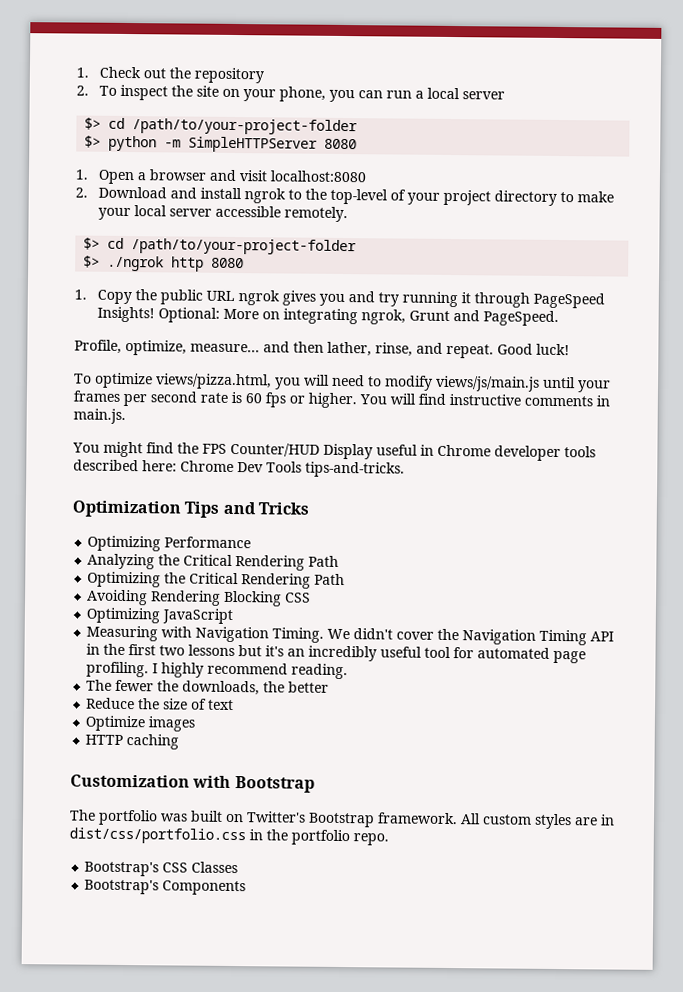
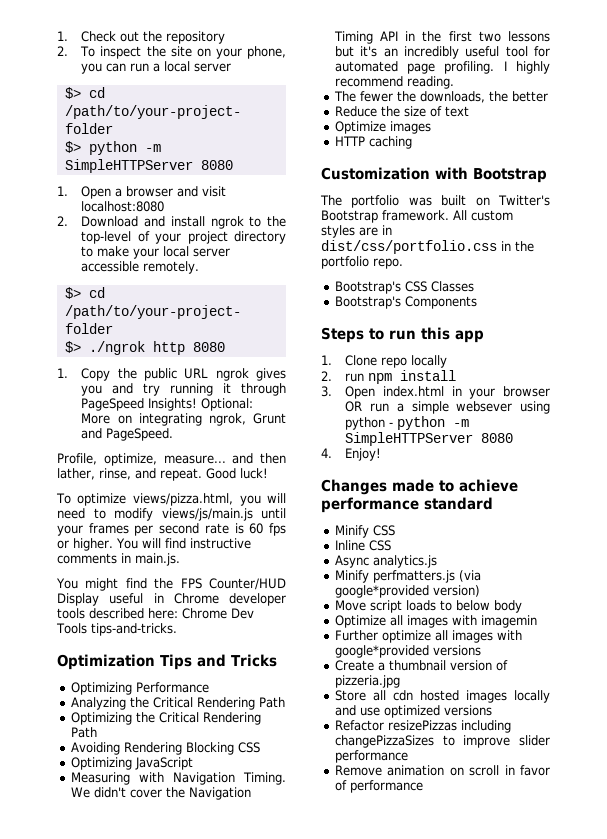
+ Steps to run this app
+ 1. Clone repo locally
+ 2. run npm install
+ 3. Open index.html in your browser OR run a simple websever using python - python -m SimpleHTTPServer 8080
+ 4. Enjoy!
+ Changes made to achieve performance standard
+ Minify CSS
+ Inline CSS
+ Async analytics.js
+ Minify perfmatters.js (via google*provided version)
+ Move script loads to below body
+ Optimize all images with imagemin
+ Further optimize all images with google*provided versions
+ Create a thumbnail version of pizzeria.jpg
+ Store all cdn hosted images locally and use optimized versions
+ Refactor resizePizzas including changePizzaSizes to improve slider performance
+ Remove animation on scroll in favor of performance

